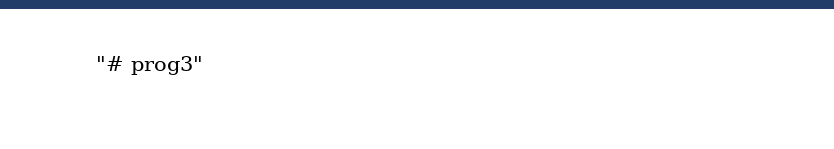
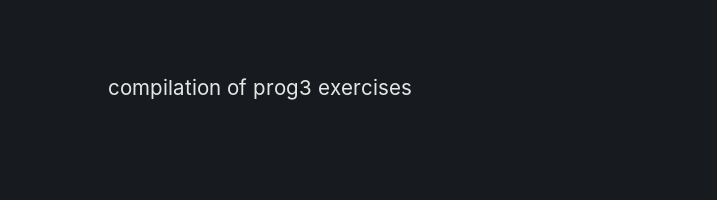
- "# prog3"
+ compilation of prog3 exercises

